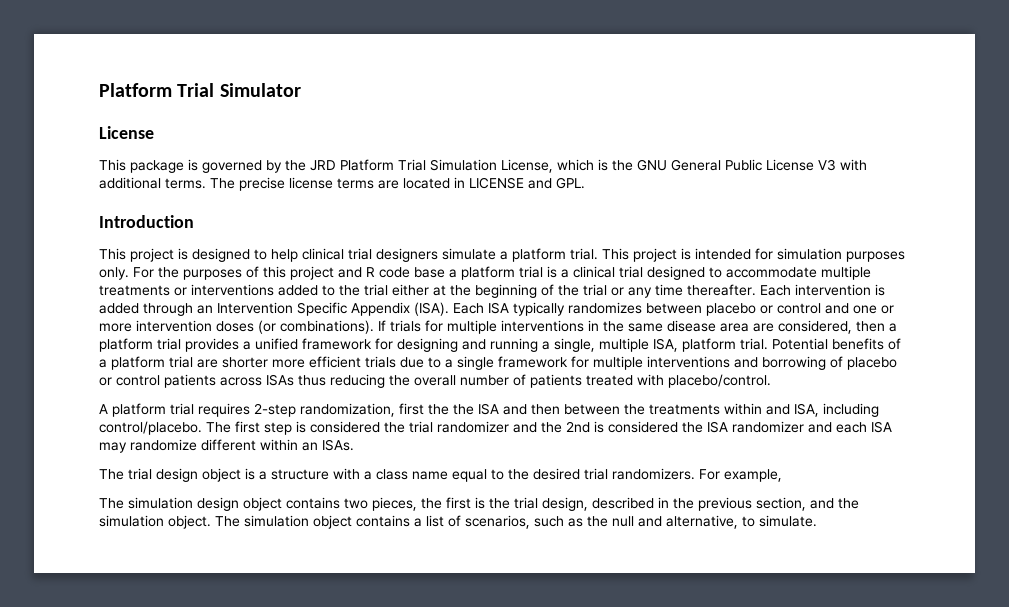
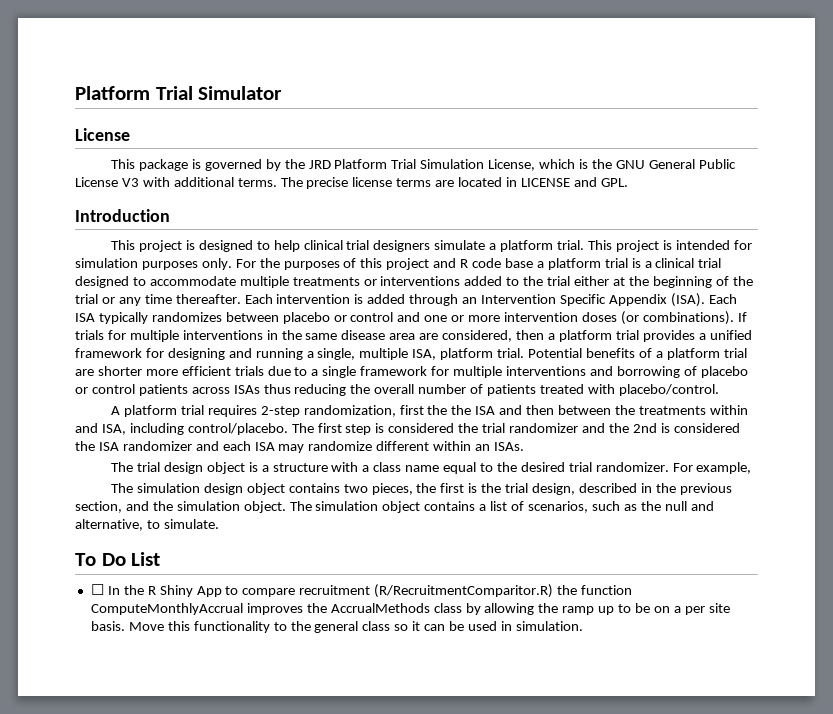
- The trial design object is a structure with a class name equal to the desired trial randomizers.
+ The trial design object is a structure with a class name equal to the desired trial randomizer.
+ To Do List
+ ☐ In the R Shiny App to compare recruitment (R/RecruitmentComparitor.R) the function ComputeMonthlyAccrual improves the AccrualMethods class by allowing the ramp up to be on a per site basis. Move this functionality to the general class so it can be used in simulation.

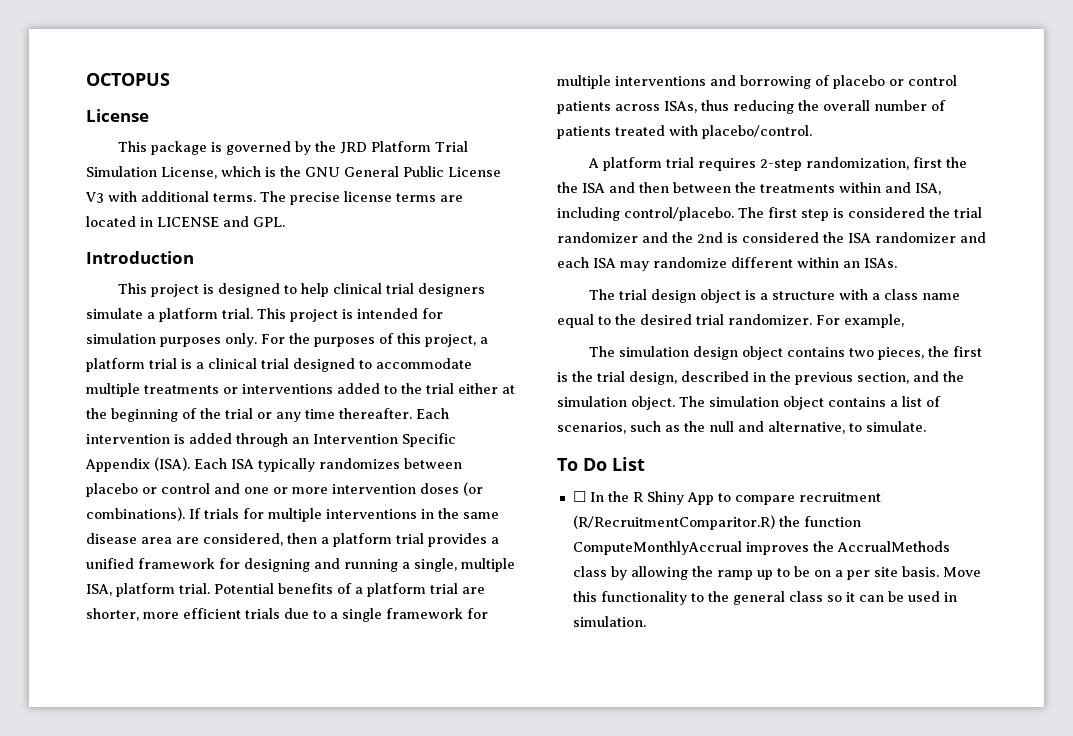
- Platform Trial Simulator
+ OCTOPUS
- For the purposes of this project and R code base a platform trial is a clinical trial designed to accommodate multiple treatments or interventions added to the trial either at the beginning of the trial or any time thereafter.
+ For the purposes of this project, a platform trial is a clinical trial designed to accommodate multiple treatments or interventions added to the trial either at the beginning of the trial or any time thereafter.
- Potential benefits of a platform trial are shorter more efficient trials due to a single framework for multiple interventions and borrowing of placebo or control patients across ISAs thus reducing the overall number of patients treated with placebo/control.
+ Potential benefits of a platform trial are shorter, more efficient trials due to a single framework for multiple interventions and borrowing of placebo or control patients across ISAs, thus reducing the overall number of patients treated with placebo/control.

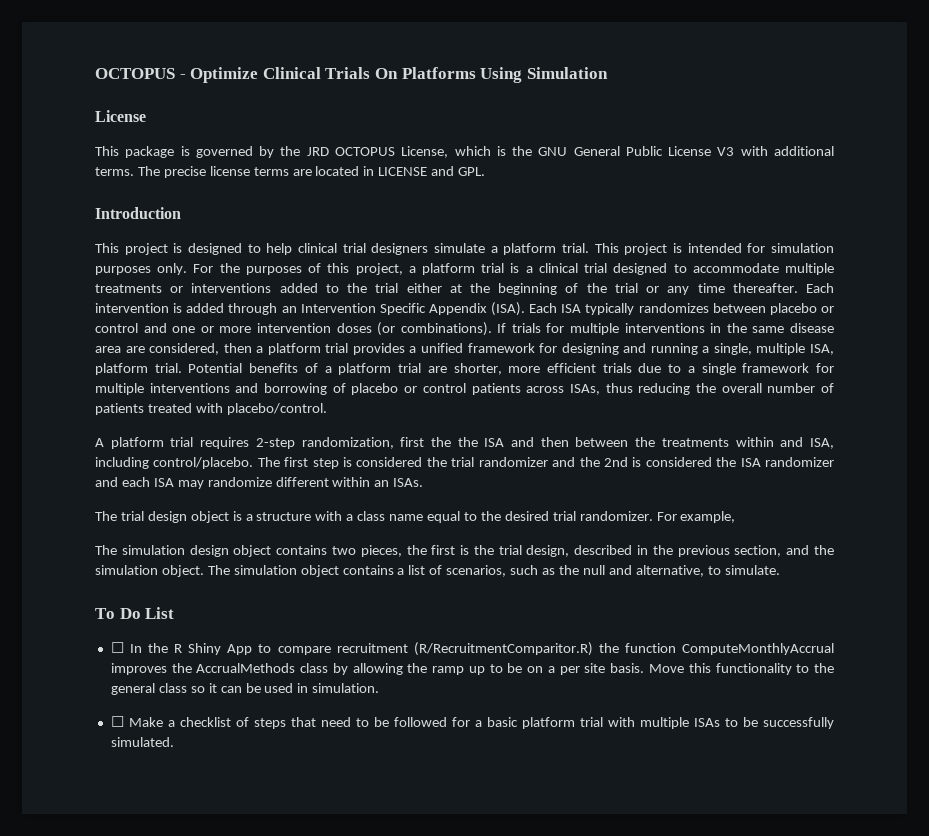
- OCTOPUS
+ OCTOPUS - Optimize Clinical Trials On Platforms Using Simulation
- This package is governed by the JRD Platform Trial Simulation License, which is the GNU General Public License V3 with additional terms.
+ This package is governed by the JRD OCTOPUS License, which is the GNU General Public License V3 with additional terms.
+ ☐ Make a checklist of steps that need to be followed for a basic platform trial with multiple ISAs to be successfully simulated.

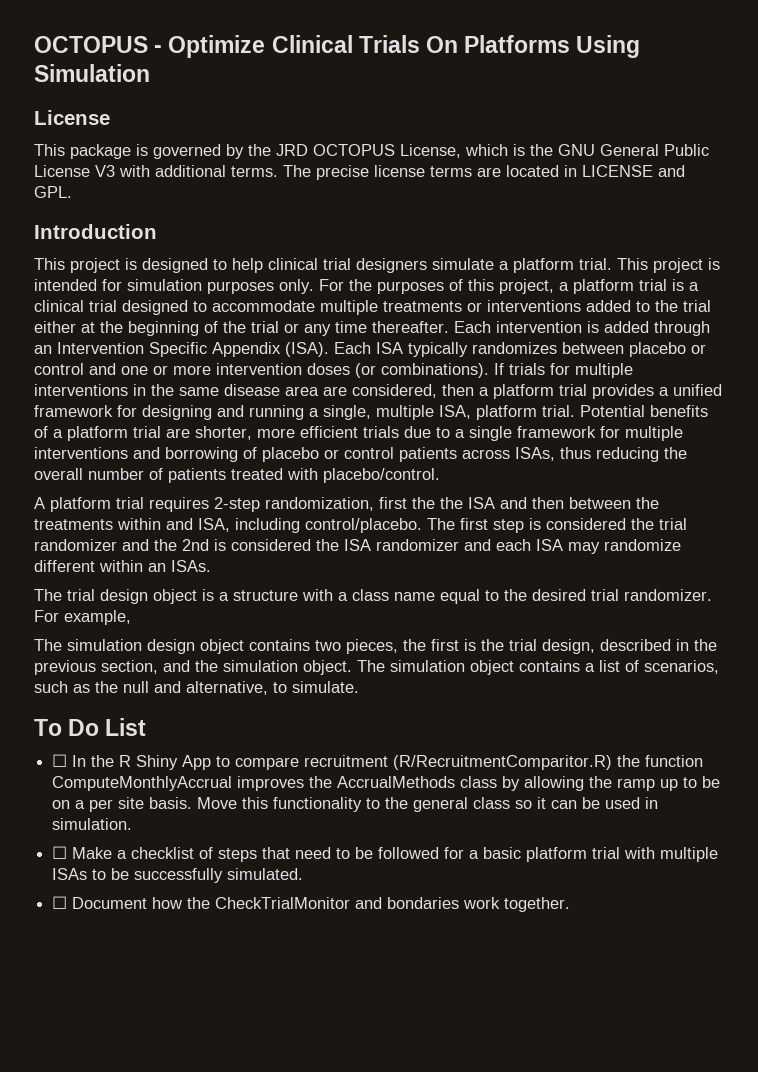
+ ☐ Document how the CheckTrialMonitor and bondaries work together.

